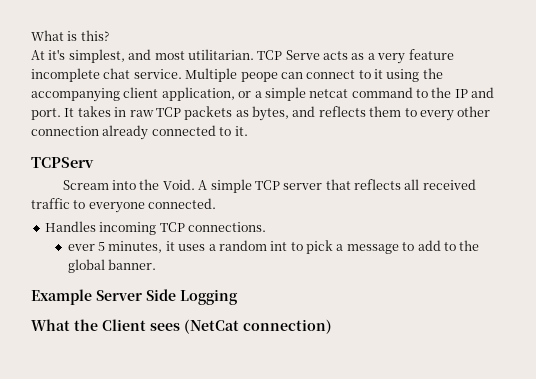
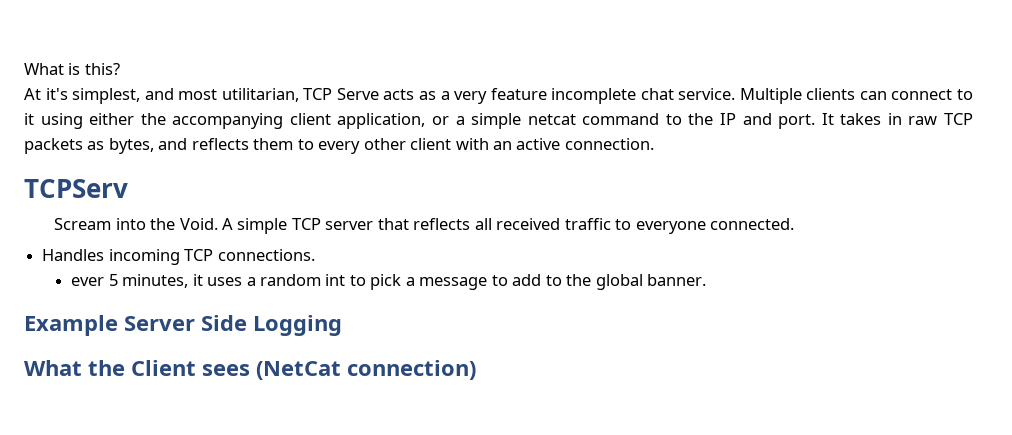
- At it's simplest, and most utilitarian. TCP Serve acts as a very feature incomplete chat service.
+ At it's simplest, and most utilitarian, TCP Serve acts as a very feature incomplete chat service.
- Multiple peope can connect to it using the accompanying client application, or a simple netcat command to the IP and port.
+ Multiple clients can connect to it using either the accompanying client application, or a simple netcat command to the IP and port.
- It takes in raw TCP packets as bytes, and reflects them to every other connection already connected to it.
+ It takes in raw TCP packets as bytes, and reflects them to every other client with an active connection.

